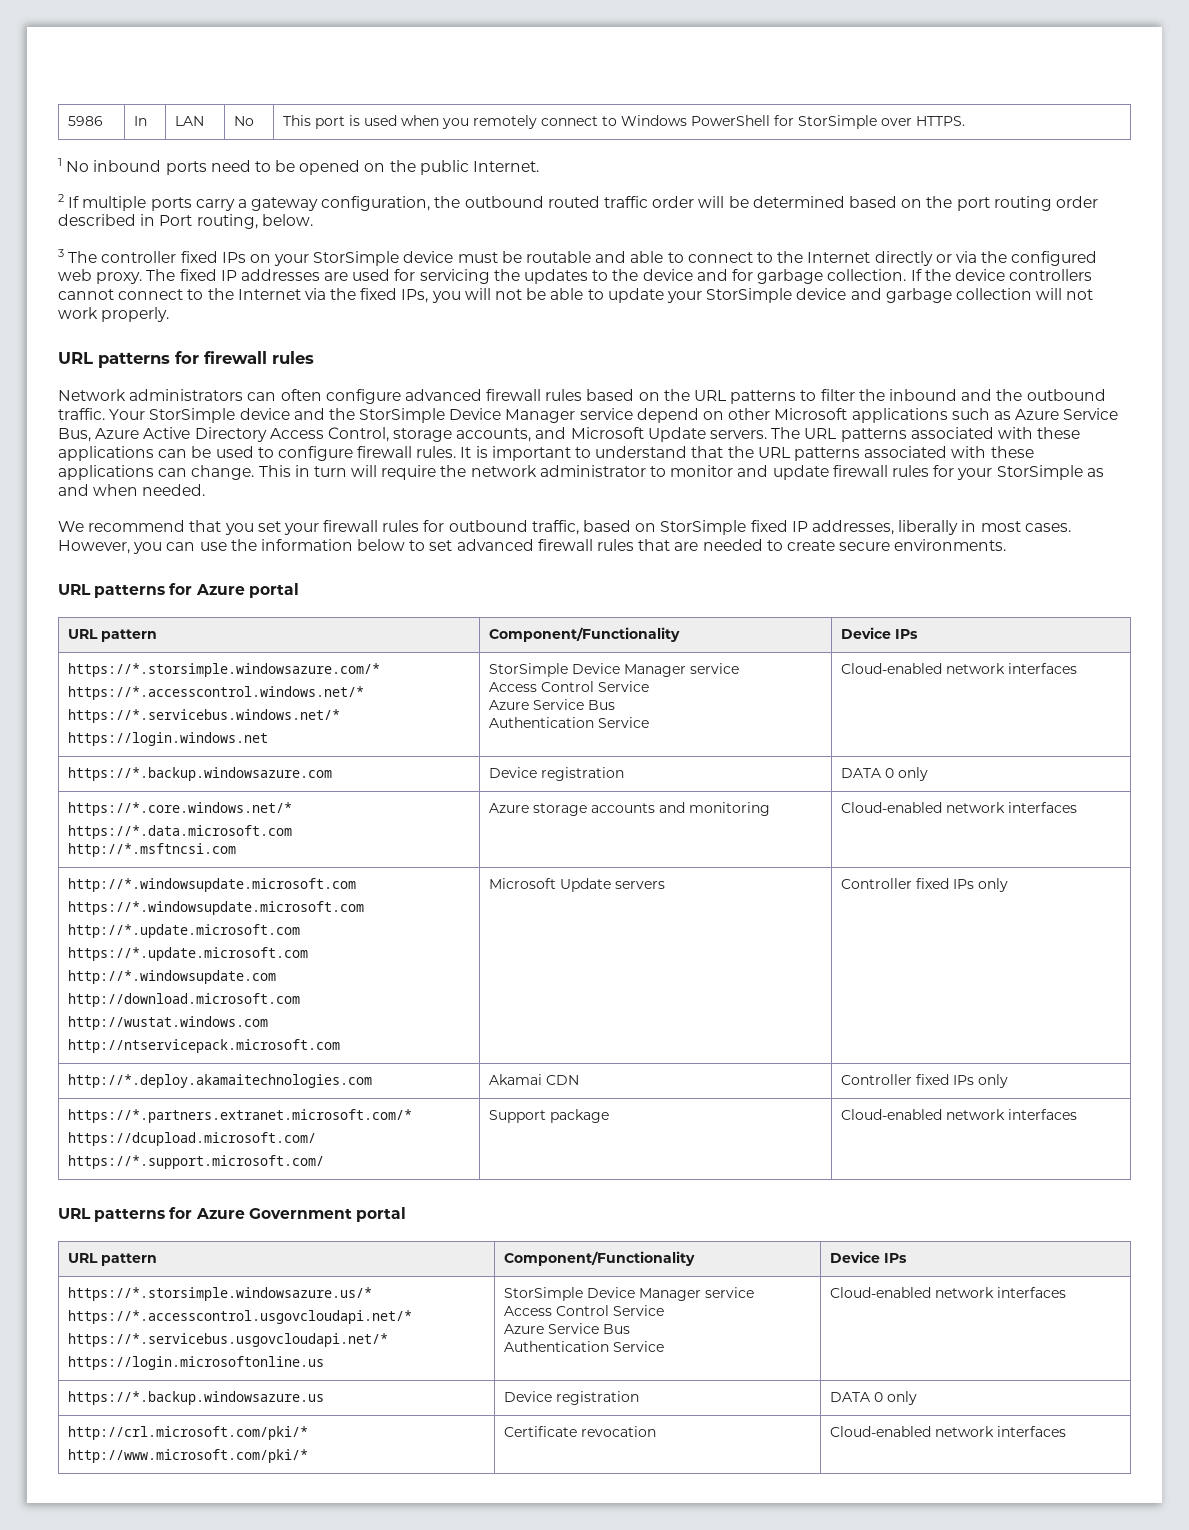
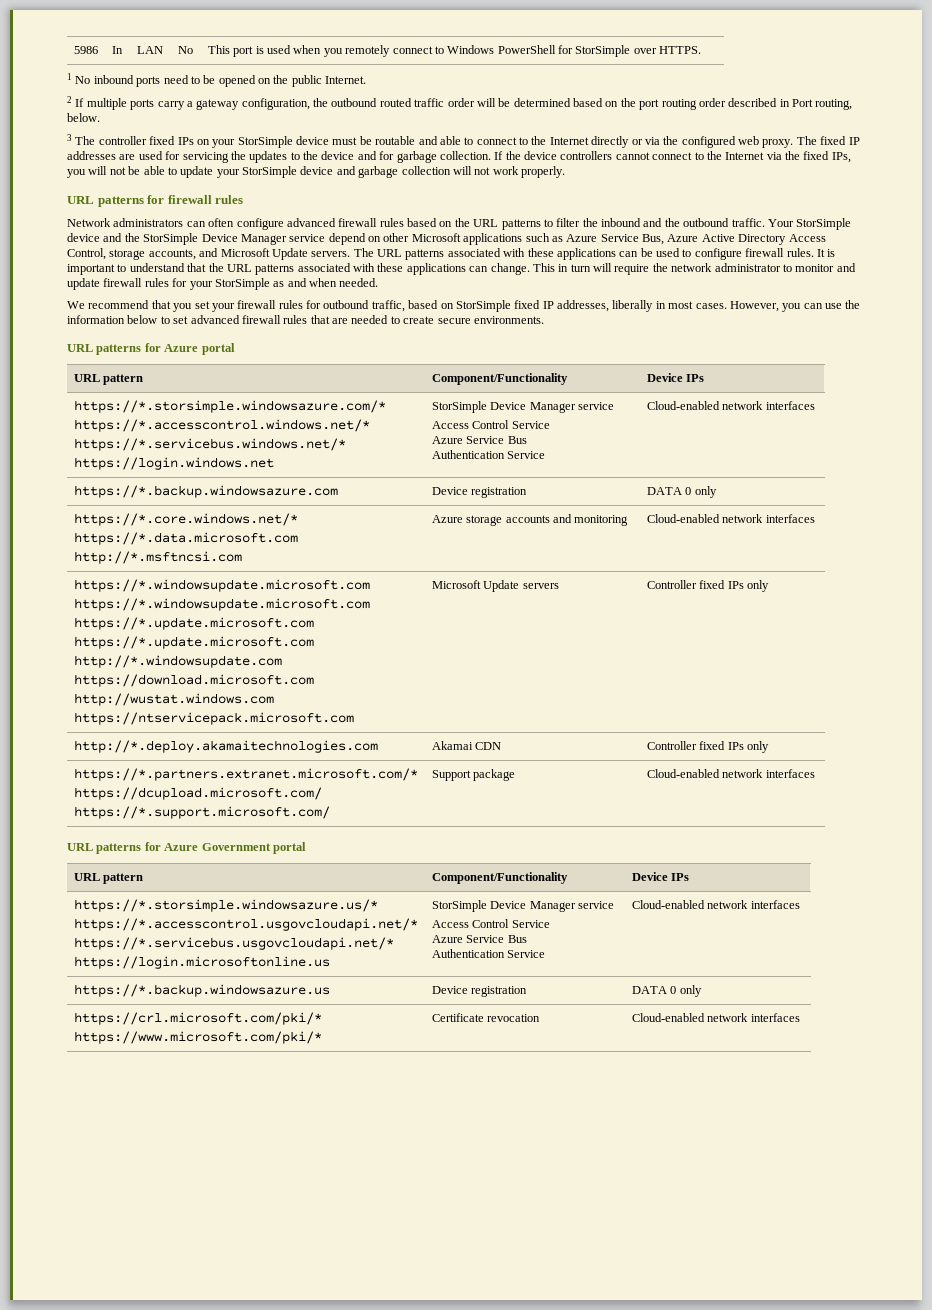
  https://*.core.windows.net/*
  https://*.data.microsoft.com
  http://*.msftncsi.com | Azure storage accounts and monitoring | Cloud-enabled network interfaces
- http://*.windowsupdate.microsoft.com
  https://*.windowsupdate.microsoft.com
- http://*.update.microsoft.com
+ https://*.windowsupdate.microsoft.com
+ https://*.update.microsoft.com
  https://*.update.microsoft.com
  http://*.windowsupdate.com
- http://download.microsoft.com
+ https://download.microsoft.com
  http://wustat.windows.com
- http://ntservicepack.microsoft.com | Microsoft Update servers | Controller fixed IPs only
+ https://ntservicepack.microsoft.com | Microsoft Update servers | Controller fixed IPs only
- http://crl.microsoft.com/pki/*
- http://www.microsoft.com/pki/* | Certificate revocation | Cloud-enabled network interfaces
+ https://crl.microsoft.com/pki/*
+ https://www.microsoft.com/pki/* | Certificate revocation | Cloud-enabled network interfaces

